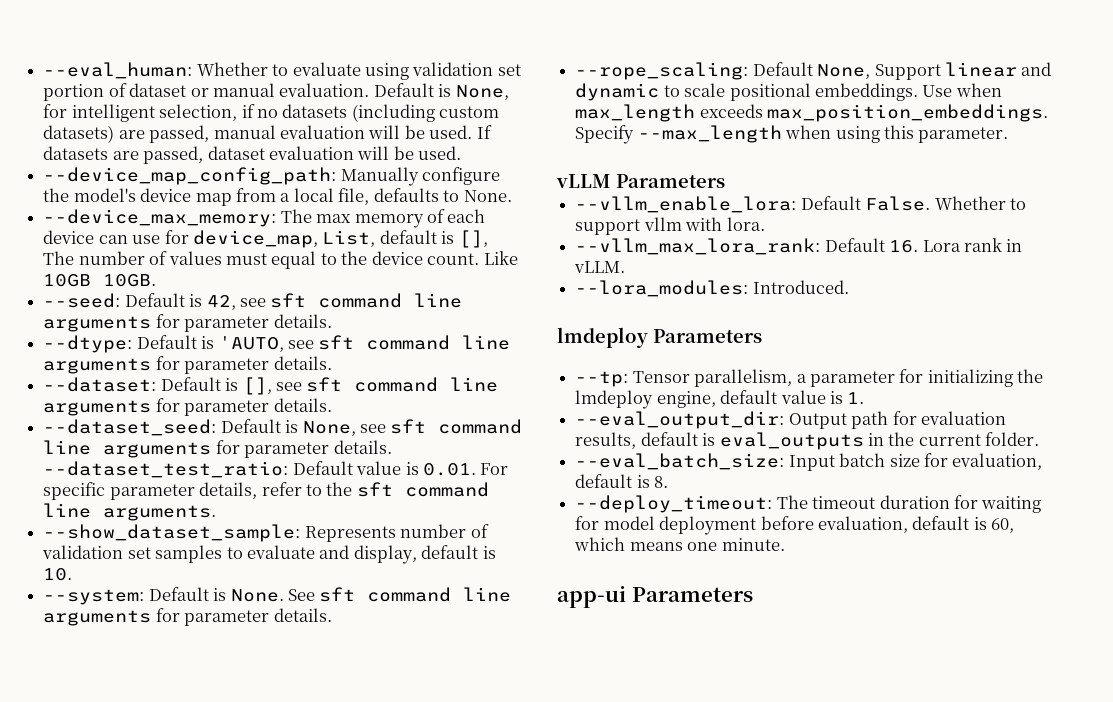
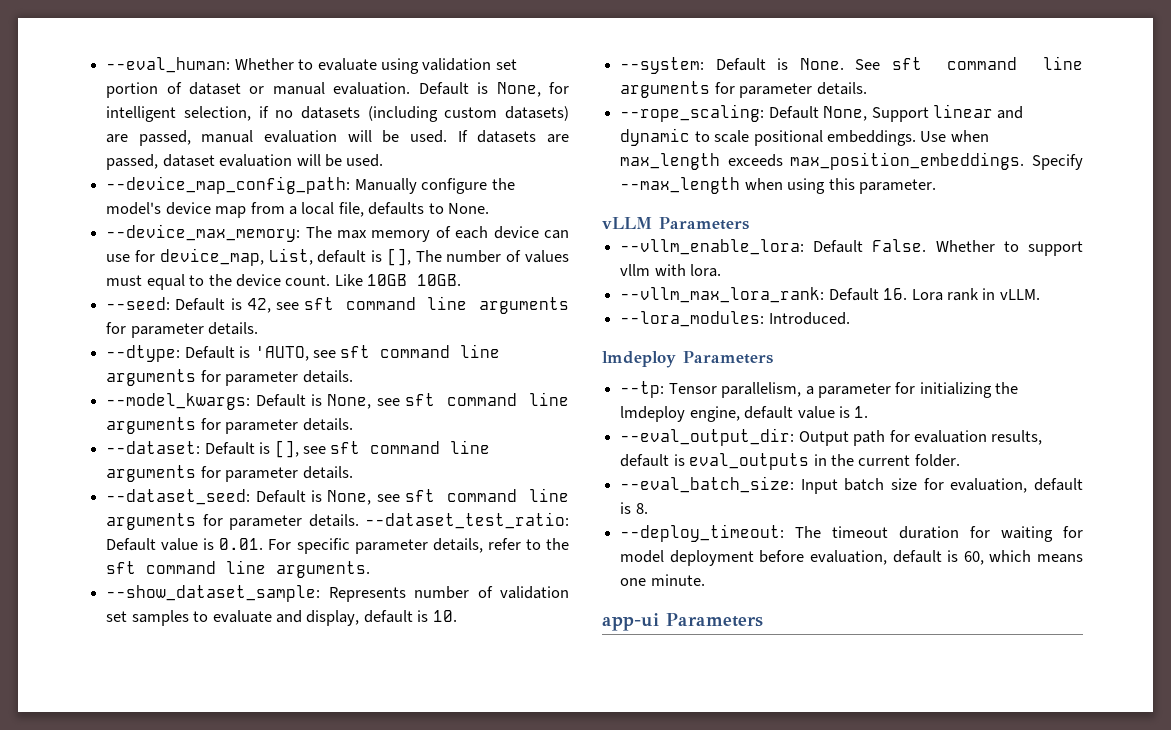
+ --model_kwargs: Default is None, see sft command line arguments for parameter details.

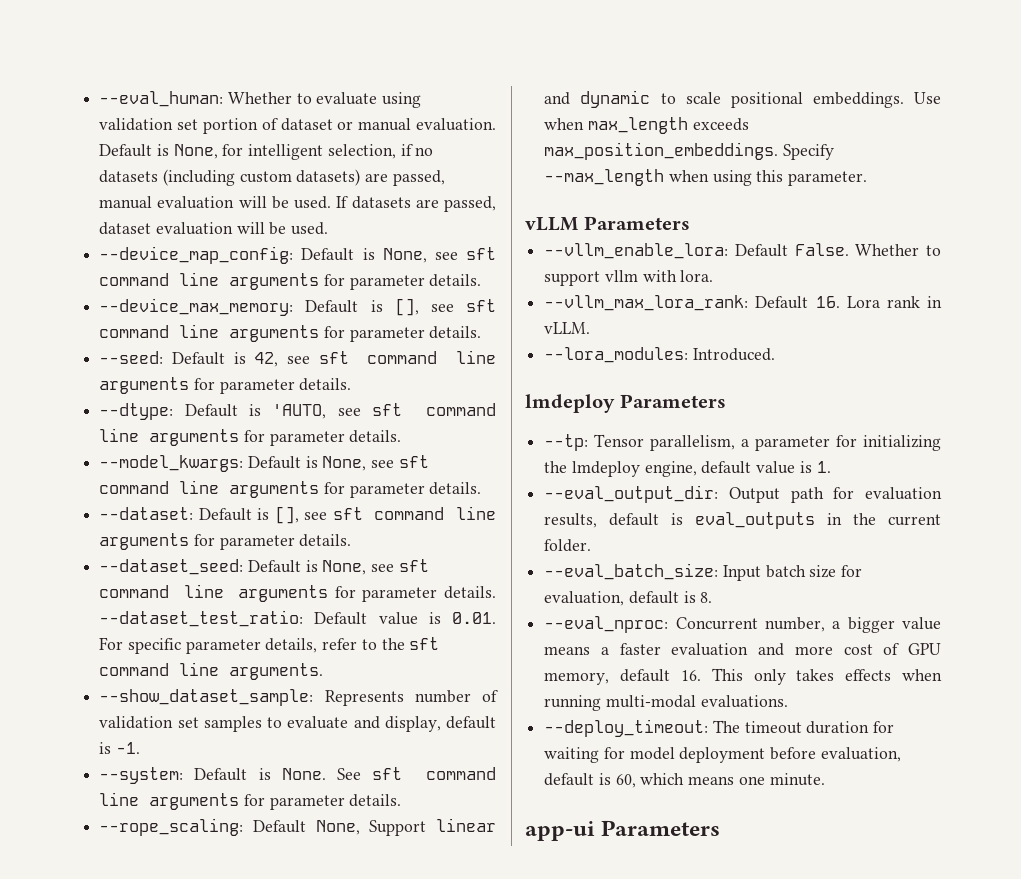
- --device_map_config_path: Manually configure the model's device map from a local file, defaults to None.
- --device_max_memory: The max memory of each device can use for device_map, List, default is [], The number of values must equal to the device count. Like 10GB 10GB.
+ --device_map_config: Default is None, see sft command line arguments for parameter details.
+ --device_max_memory: Default is [], see sft command line arguments for parameter details.
- --show_dataset_sample: Represents number of validation set samples to evaluate and display, default is 10.
+ --show_dataset_sample: Represents number of validation set samples to evaluate and display, default is -1.
+ --eval_nproc: Concurrent number, a bigger value means a faster evaluation and more cost of GPU memory, default 16. This only takes effects when running multi-modal evaluations.

